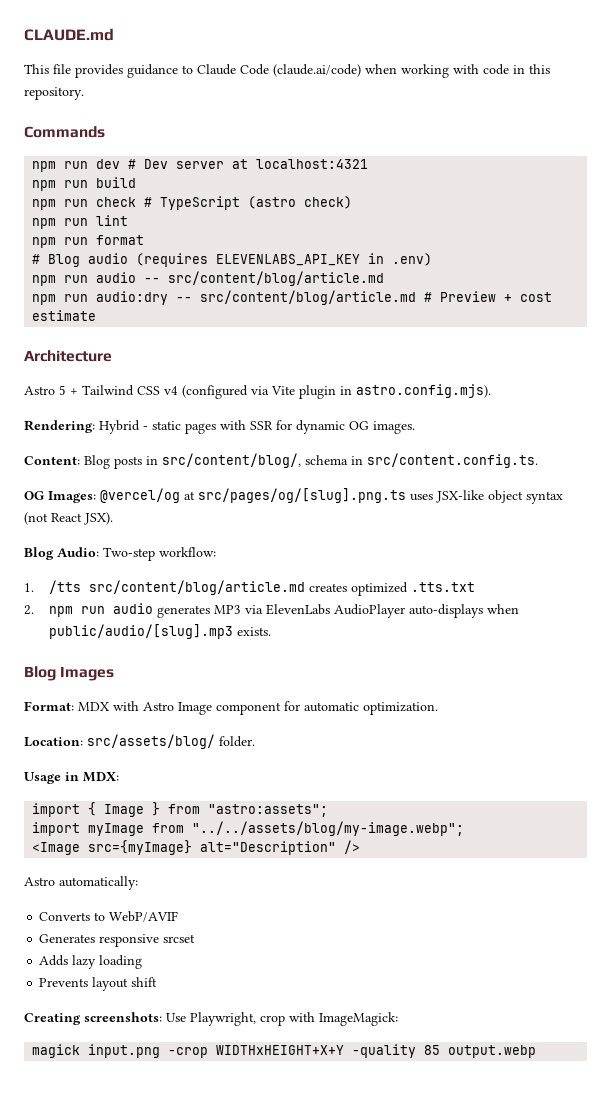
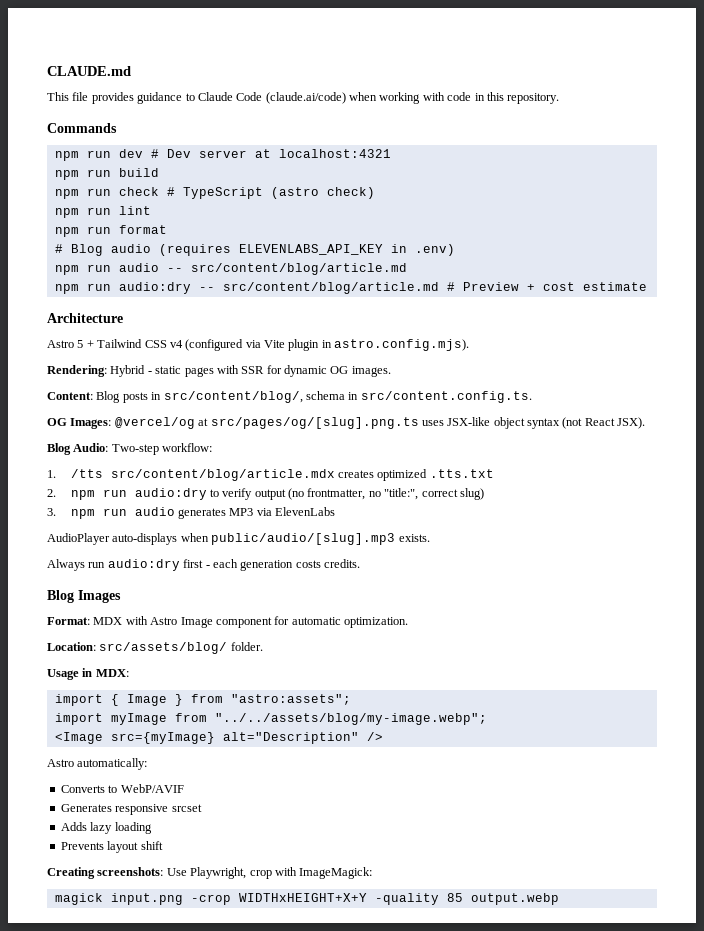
- 1. /tts src/content/blog/article.md creates optimized .tts.txt
+ 1. /tts src/content/blog/article.mdx creates optimized .tts.txt
- 2. npm run audio generates MP3 via ElevenLabs AudioPlayer auto-displays when public/audio/[slug].mp3 exists.
+ 2. npm run audio:dry to verify output (no frontmatter, no "title:", correct slug)
+ 3. npm run audio generates MP3 via ElevenLabs
+ AudioPlayer auto-displays when public/audio/[slug].mp3 exists.
+ Always run audio:dry first - each generation costs credits.

